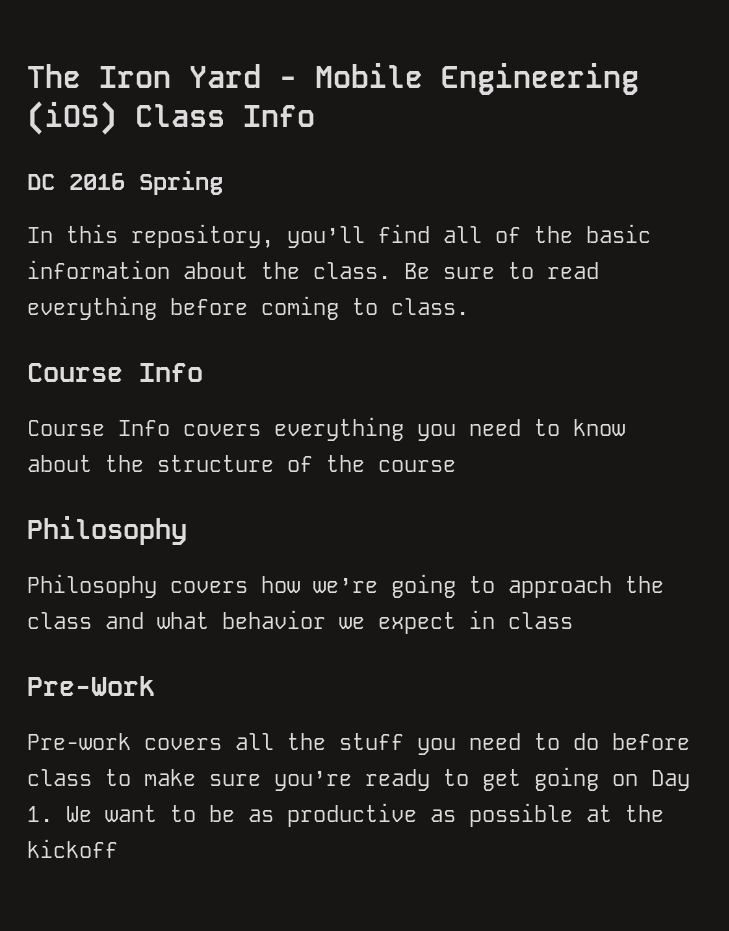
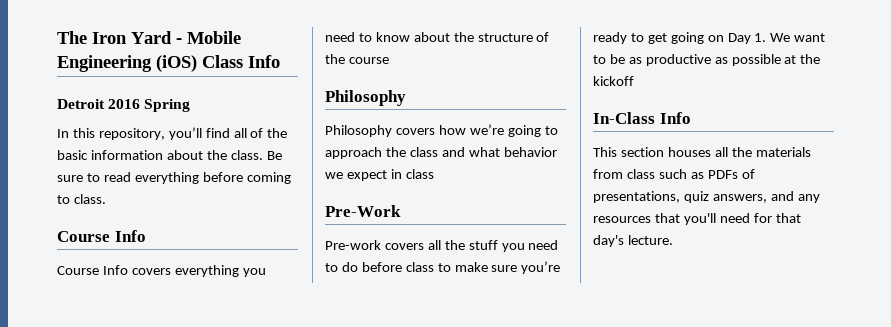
- DC 2016 Spring
+ Detroit 2016 Spring
+ In-Class Info
+ This section houses all the materials from class such as PDFs of presentations, quiz answers, and any resources that you'll need for that day's lecture.

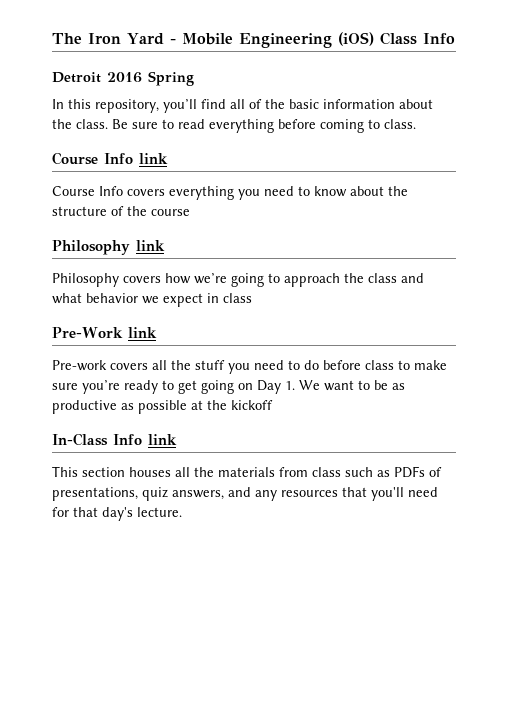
  Be sure to read everything before coming to class.
- Course Info
+ Course Info link
  Course Info covers everything you need to know about the structure of the course
- Philosophy
+ Philosophy link
- Pre-Work
+ Pre-Work link
- In-Class Info
+ In-Class Info link

